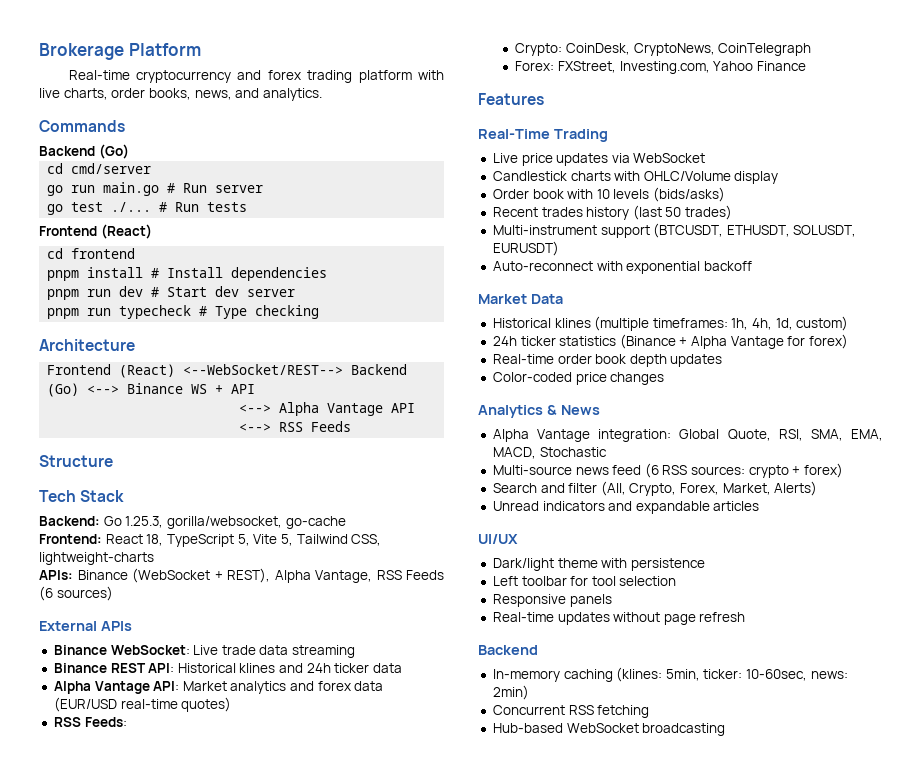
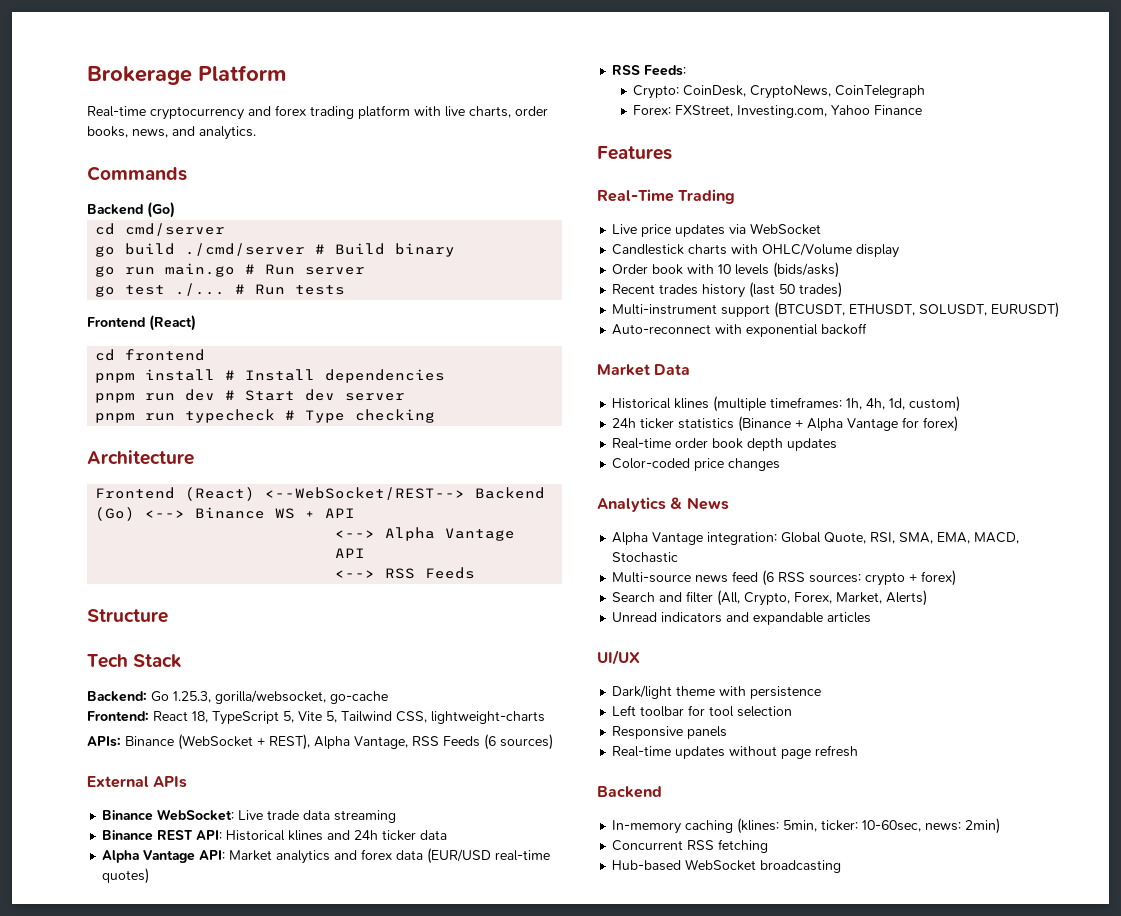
+ go build ./cmd/server # Build binary

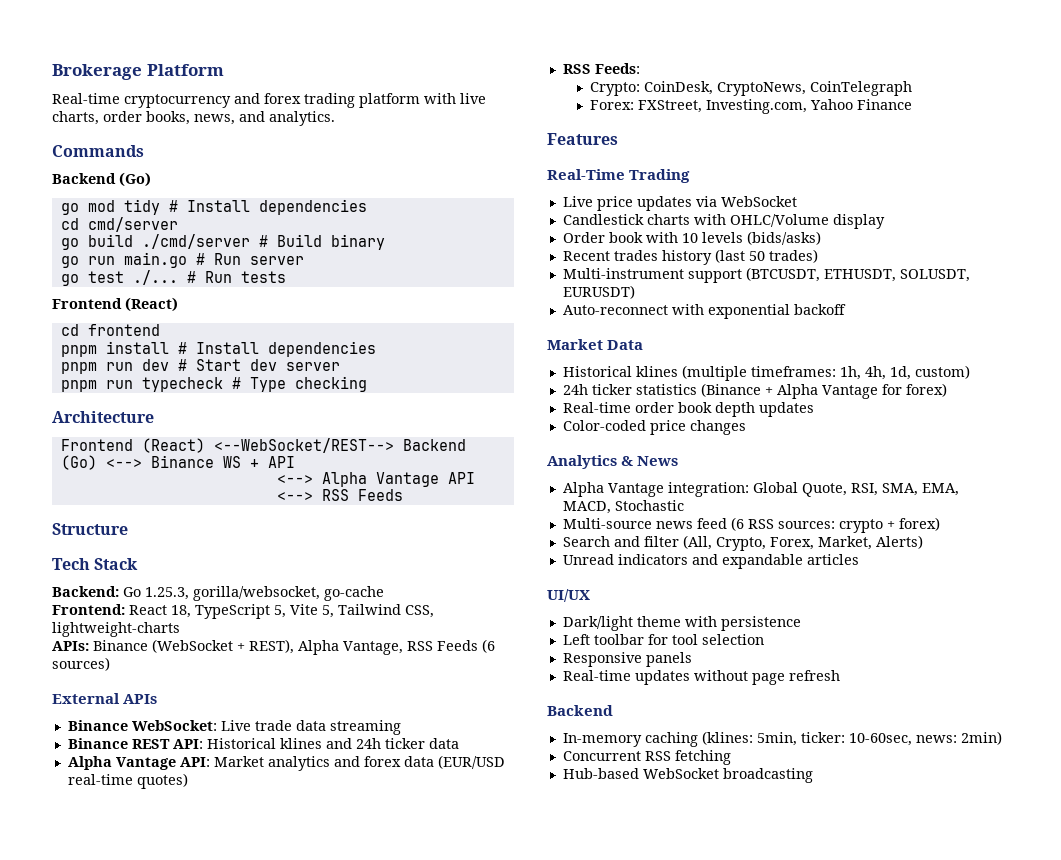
+ go mod tidy # Install dependencies

